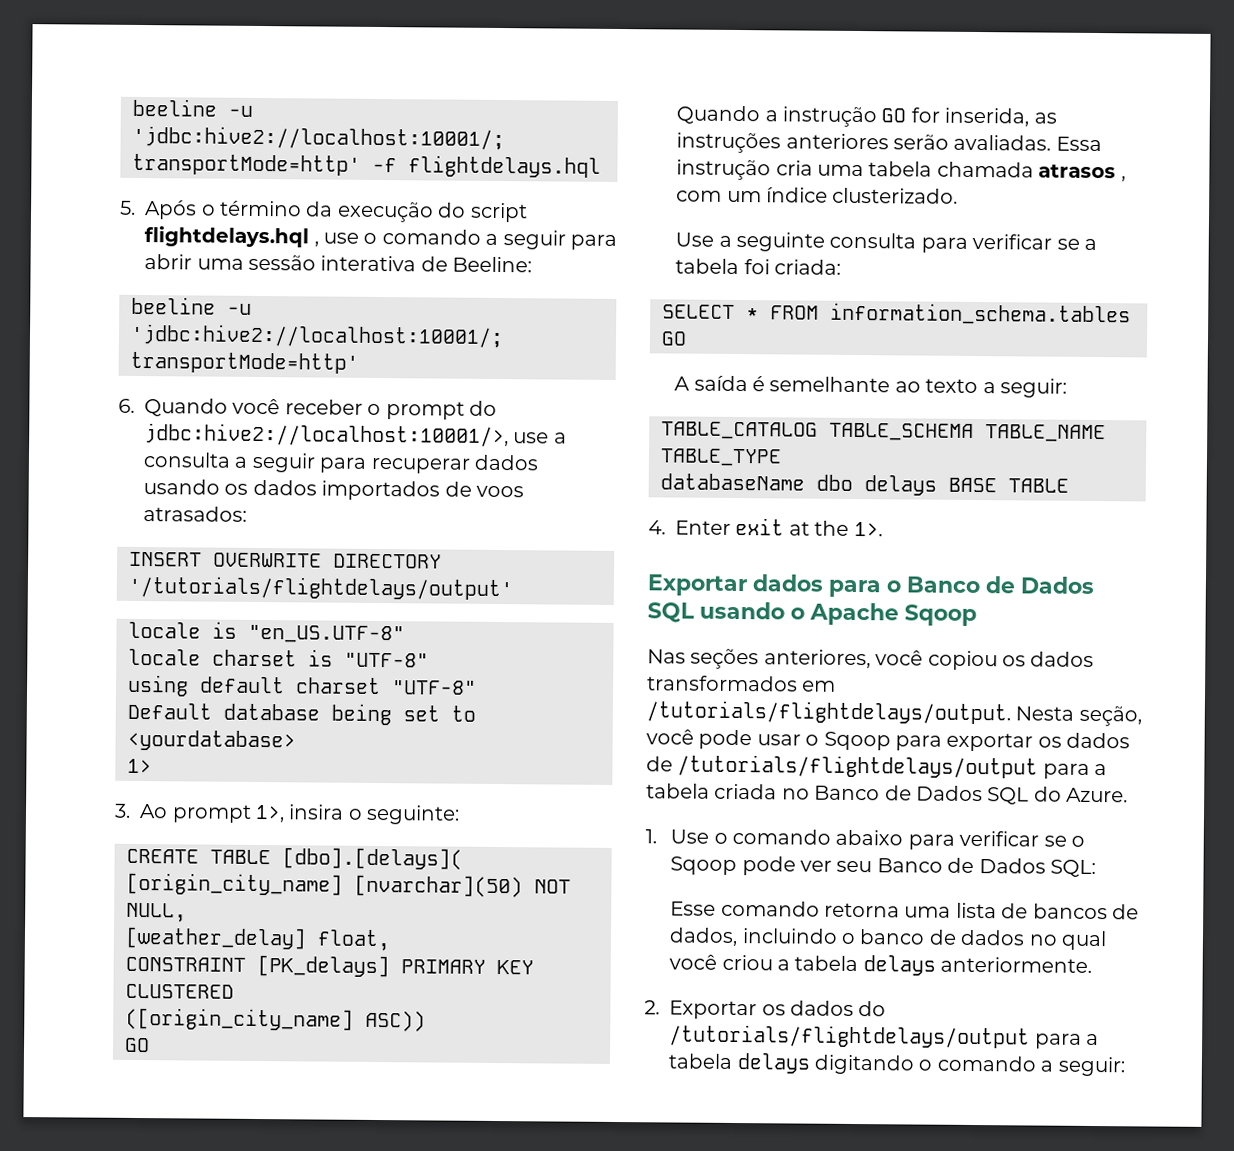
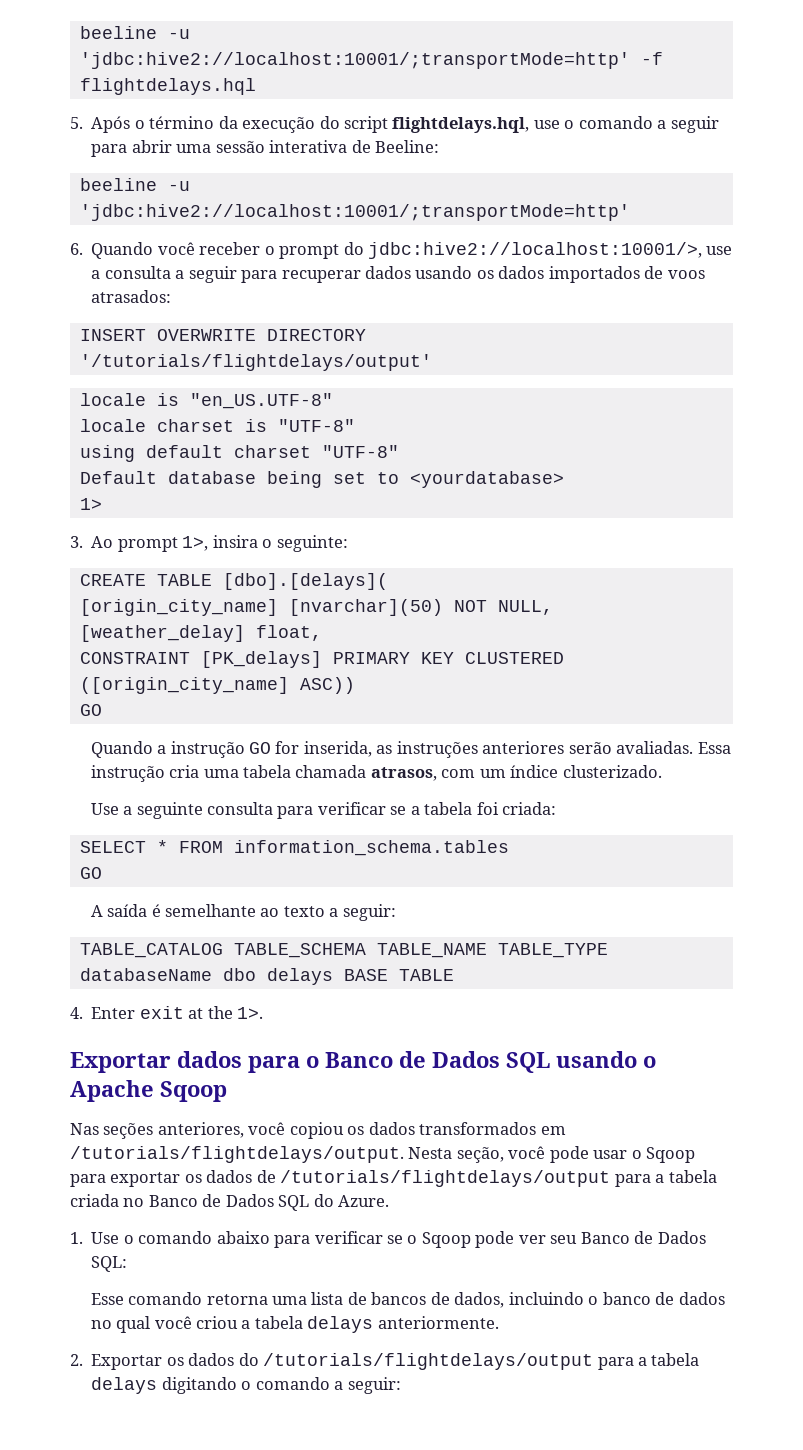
- 5. Após o término da execução do script flightdelays.hql , use o comando a seguir para abrir uma sessão interativa de Beeline:
+ 5. Após o término da execução do script flightdelays.hql, use o comando a seguir para abrir uma sessão interativa de Beeline:
- Essa instrução cria uma tabela chamada atrasos , com um índice clusterizado.
+ Essa instrução cria uma tabela chamada atrasos, com um índice clusterizado.

